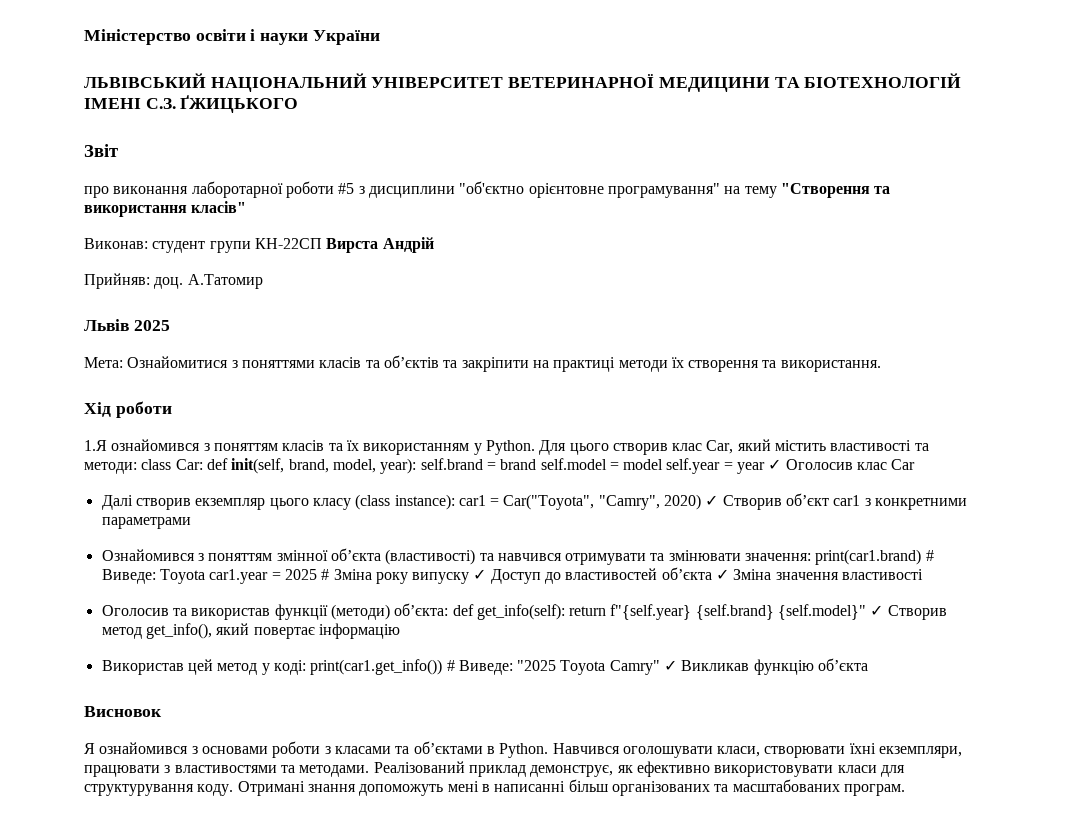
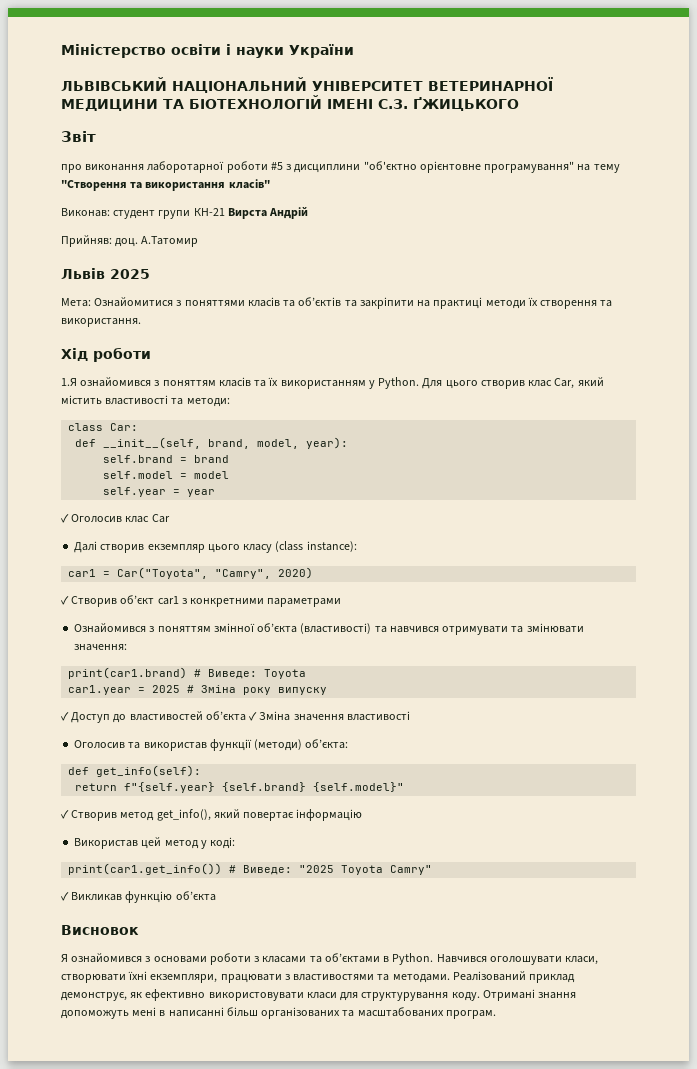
- Виконав: студент групи КН-22СП Вирста Андрій
+ Виконав: студент групи КН-21 Вирста Андрій
- Для цього створив клас Car, який містить властивості та методи: class Car: def init(self, brand, model, year): self.brand = brand self.model = model self.year = year ✓ Оголосив клас Car
+ Для цього створив клас Car, який містить властивості та методи:
+ class Car:
+ def __init__(self, brand, model, year):
+ self.brand = brand
+ self.model = model
+ self.year = year
+ ✓ Оголосив клас Car
- Далі створив екземпляр цього класу (class instance): car1 = Car("Toyota", "Camry", 2020) ✓ Створив об’єкт car1 з конкретними параметрами
+ Далі створив екземпляр цього класу (class instance):
+ car1 = Car("Toyota", "Camry", 2020)
+ ✓ Створив об’єкт car1 з конкретними параметрами
- Ознайомився з поняттям змінної об’єкта (властивості) та навчився отримувати та змінювати значення: print(car1.brand) # Виведе: Toyota car1.year = 2025 # Зміна року випуску ✓ Доступ до властивостей об’єкта ✓ Зміна значення властивості
+ Ознайомився з поняттям змінної об’єкта (властивості) та навчився отримувати та змінювати значення:
+ print(car1.brand) # Виведе: Toyota
+ car1.year = 2025 # Зміна року випуску
+ ✓ Доступ до властивостей об’єкта ✓ Зміна значення властивості
- Оголосив та використав функції (методи) об’єкта: def get_info(self): return f"{self.year} {self.brand} {self.model}" ✓ Створив метод get_info(), який повертає інформацію
+ Оголосив та використав функції (методи) об’єкта:
+ def get_info(self):
+ return f"{self.year} {self.brand} {self.model}"
+ ✓ Створив метод get_info(), який повертає інформацію
- Використав цей метод у коді: print(car1.get_info()) # Виведе: "2025 Toyota Camry" ✓ Викликав функцію об’єкта
+ Використав цей метод у коді:
+ print(car1.get_info()) # Виведе: "2025 Toyota Camry"
+ ✓ Викликав функцію об’єкта

